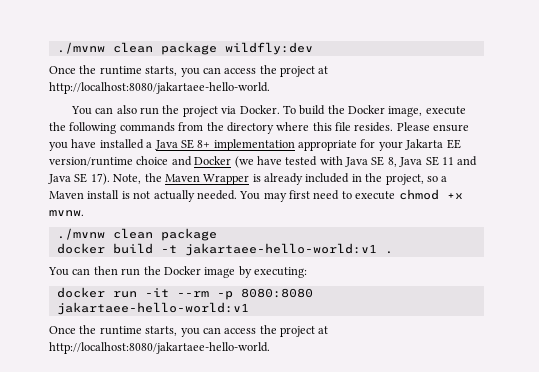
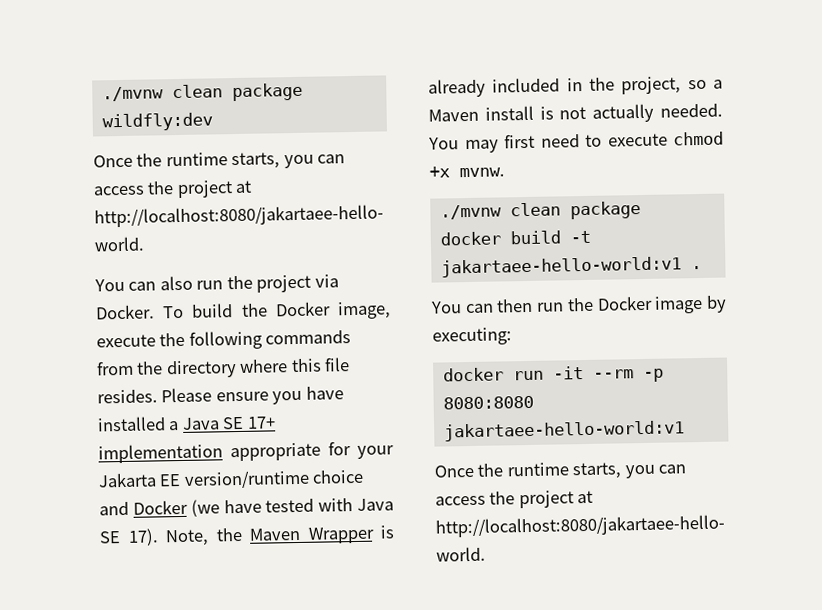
- Please ensure you have installed a Java SE 8+ implementation appropriate for your Jakarta EE version/runtime choice and Docker (we have tested with Java SE 8, Java SE 11 and Java SE 17).
+ Please ensure you have installed a Java SE 17+ implementation appropriate for your Jakarta EE version/runtime choice and Docker (we have tested with Java SE 17).

